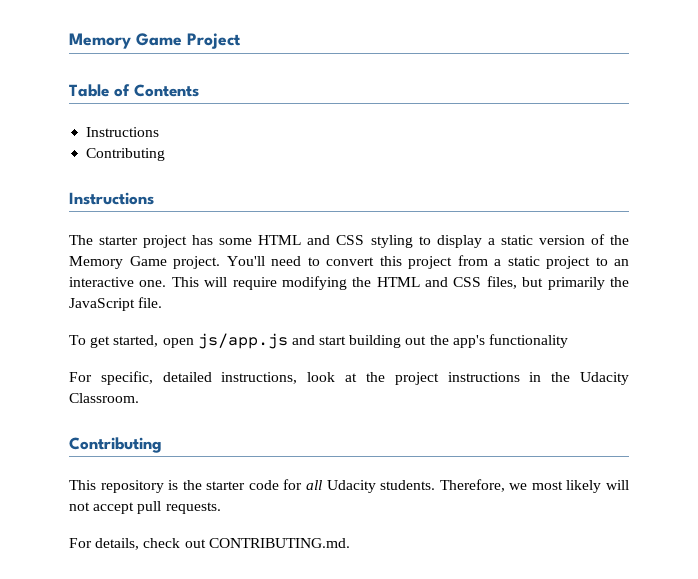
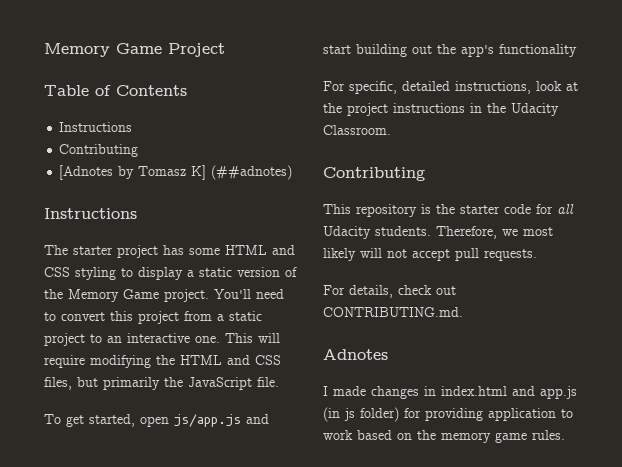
+ [Adnotes by Tomasz K] (##adnotes)
+ Adnotes
+ I made changes in index.html and app.js (in js folder) for providing application to work based on the memory game rules.

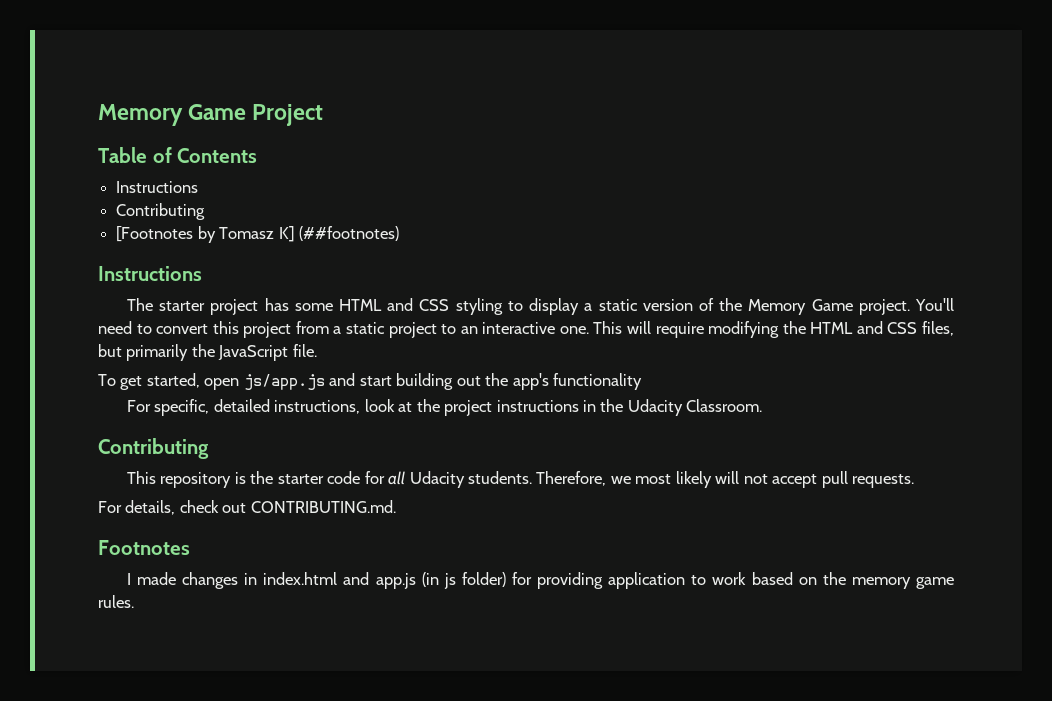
- [Adnotes by Tomasz K] (##adnotes)
+ [Footnotes by Tomasz K] (##footnotes)
- Adnotes
+ Footnotes

